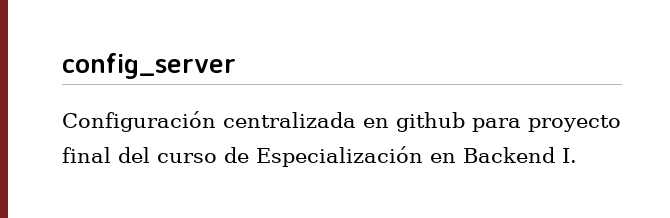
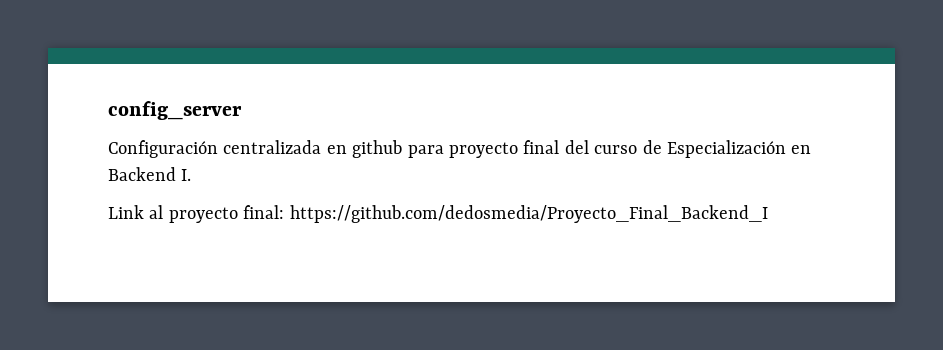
+ Link al proyecto final: https://github.com/dedosmedia/Proyecto_Final_Backend_I

